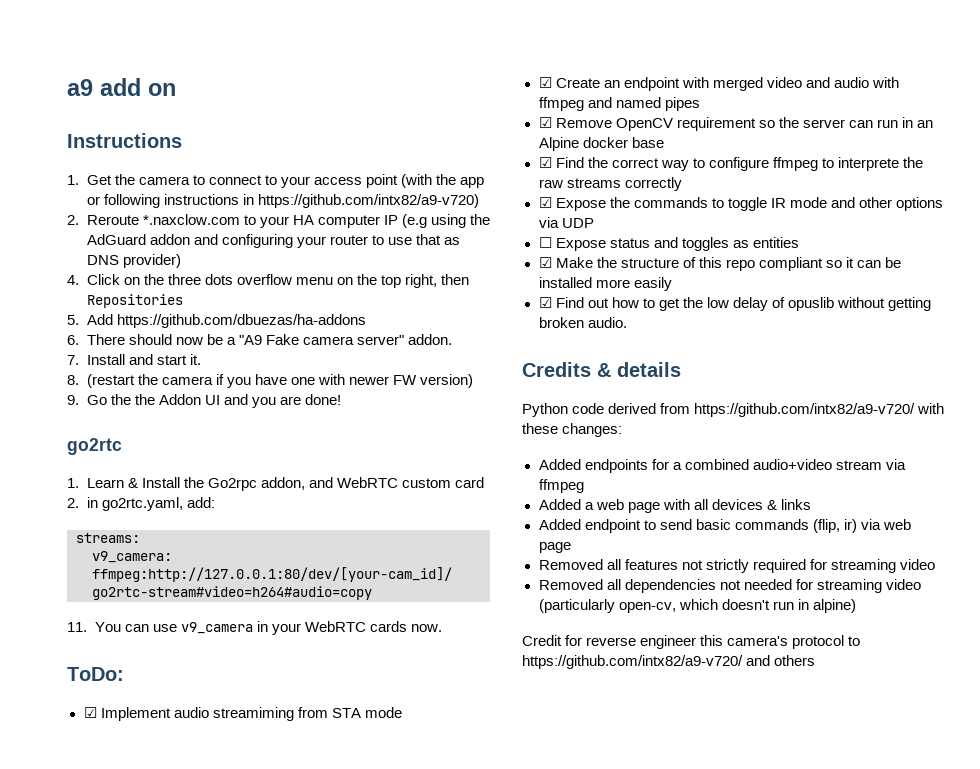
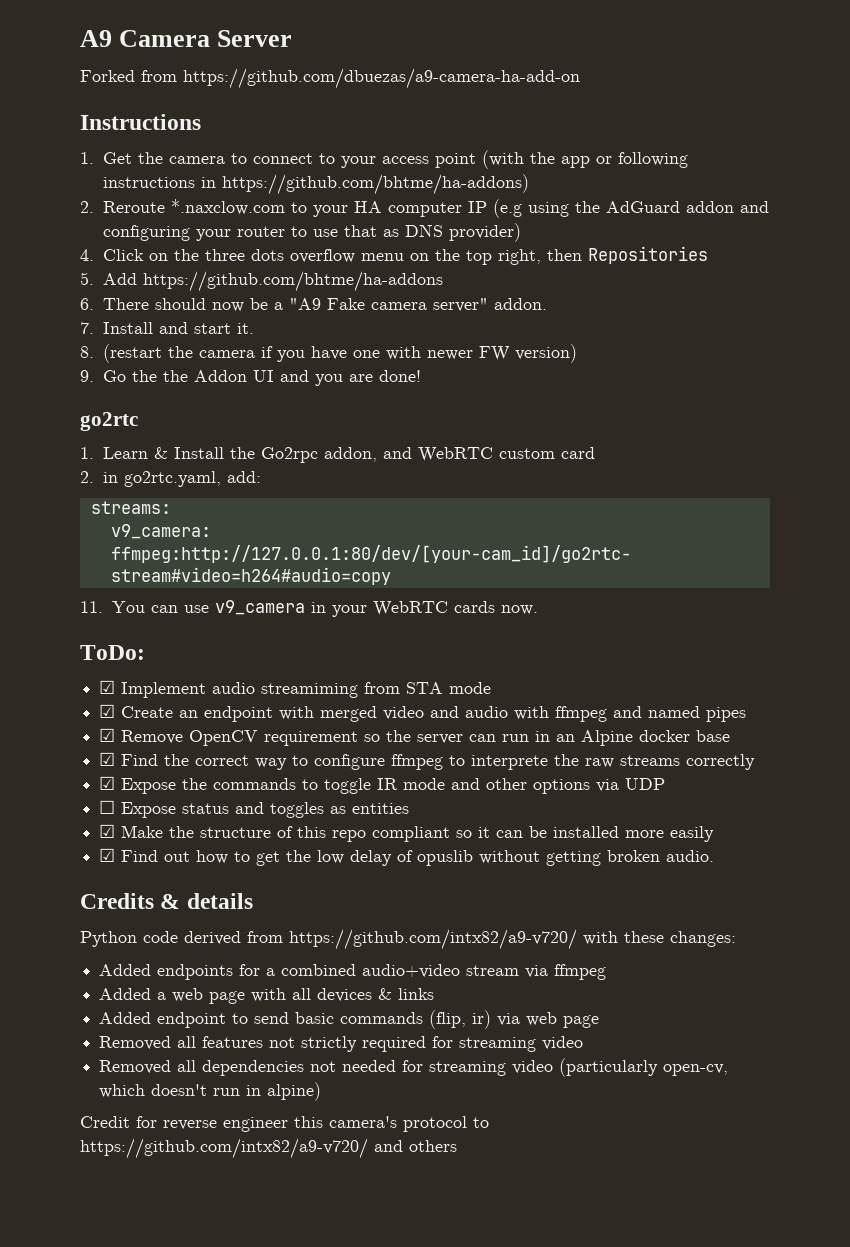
- a9 add on
+ A9 Camera Server
+ Forked from https://github.com/dbuezas/a9-camera-ha-add-on
- 1. Get the camera to connect to your access point (with the app or following instructions in https://github.com/intx82/a9-v720)
+ 1. Get the camera to connect to your access point (with the app or following instructions in https://github.com/bhtme/ha-addons)
- 5. Add https://github.com/dbuezas/ha-addons
+ 5. Add https://github.com/bhtme/ha-addons

